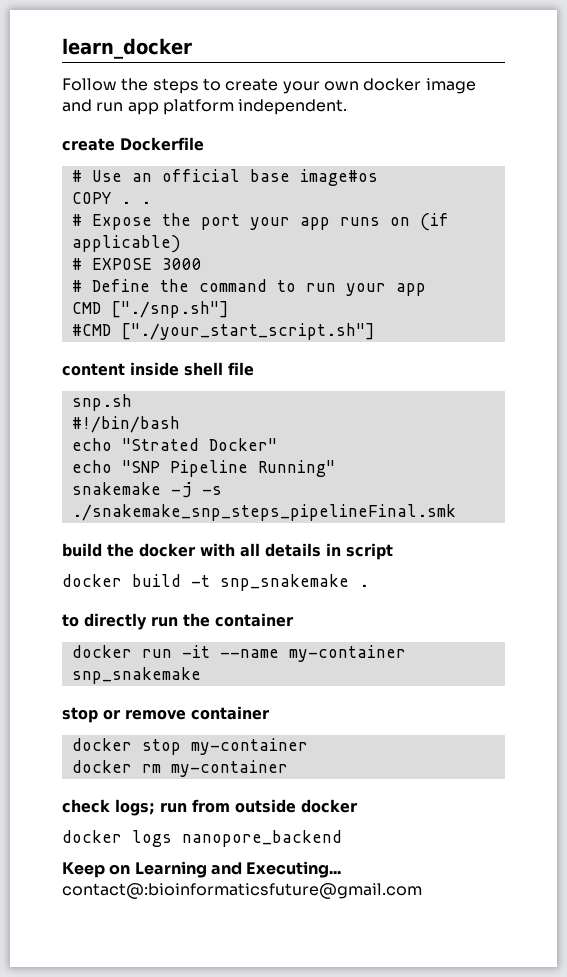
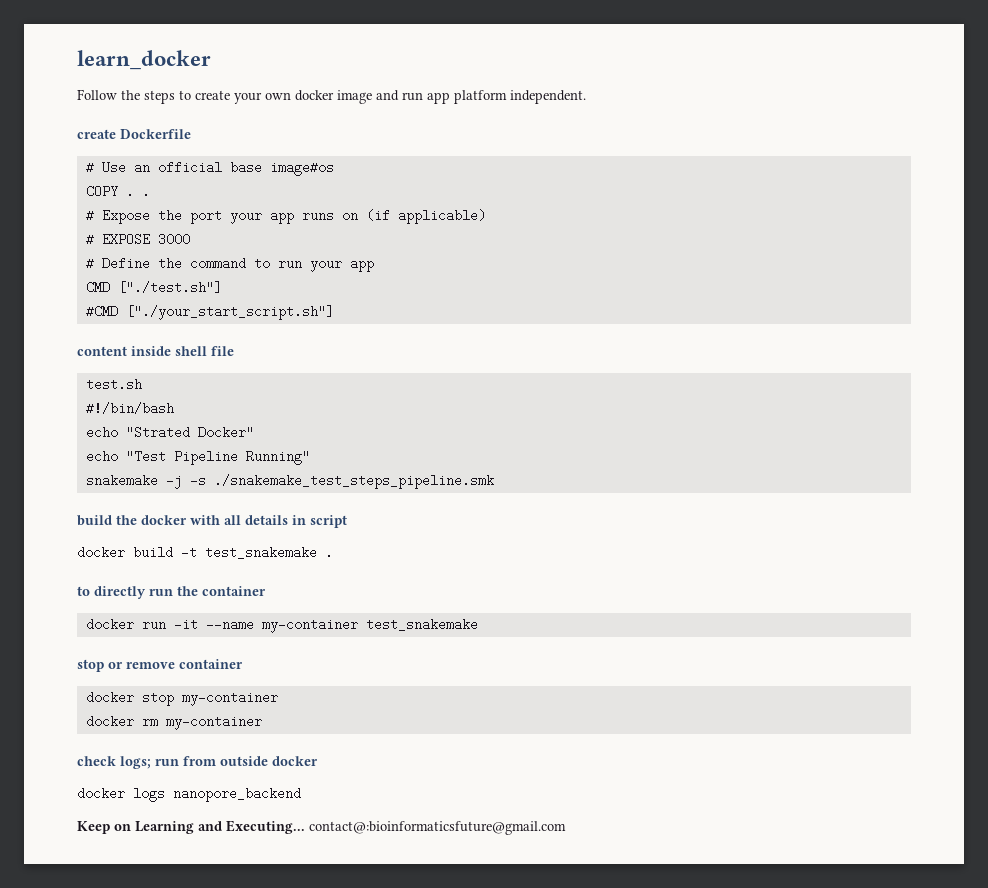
- CMD ["./snp.sh"]
+ CMD ["./test.sh"]
- snp.sh
+ test.sh
- echo "SNP Pipeline Running"
+ echo "Test Pipeline Running"
- snakemake -j -s ./snakemake_snp_steps_pipelineFinal.smk
+ snakemake -j -s ./snakemake_test_steps_pipeline.smk
- docker build -t snp_snakemake .
+ docker build -t test_snakemake .
- docker run -it --name my-container snp_snakemake
+ docker run -it --name my-container test_snakemake

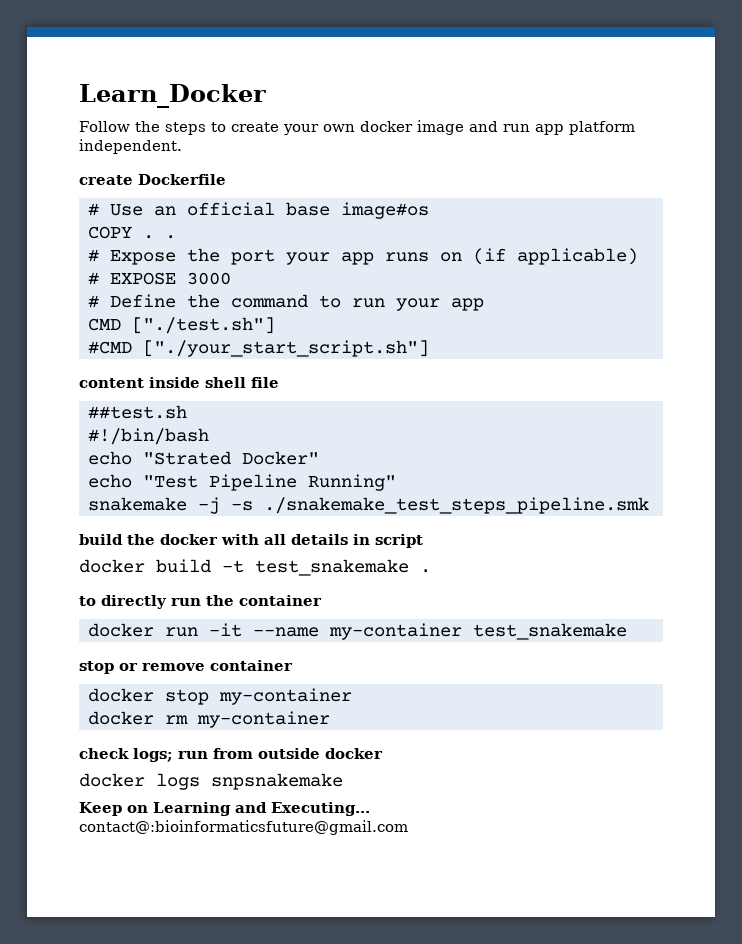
- learn_docker
+ Learn_Docker
- test.sh
+ ##test.sh
- docker logs nanopore_backend
+ docker logs snpsnakemake

